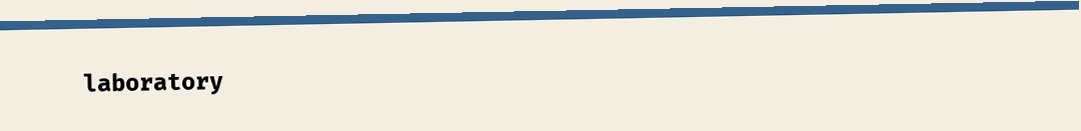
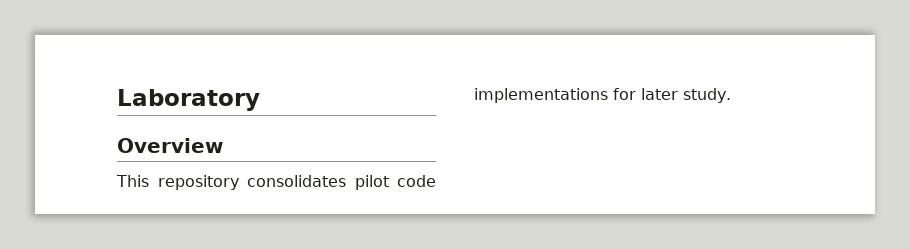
- laboratory
+ Laboratory
+ Overview
+ This repository consolidates pilot code implementations for later study.

